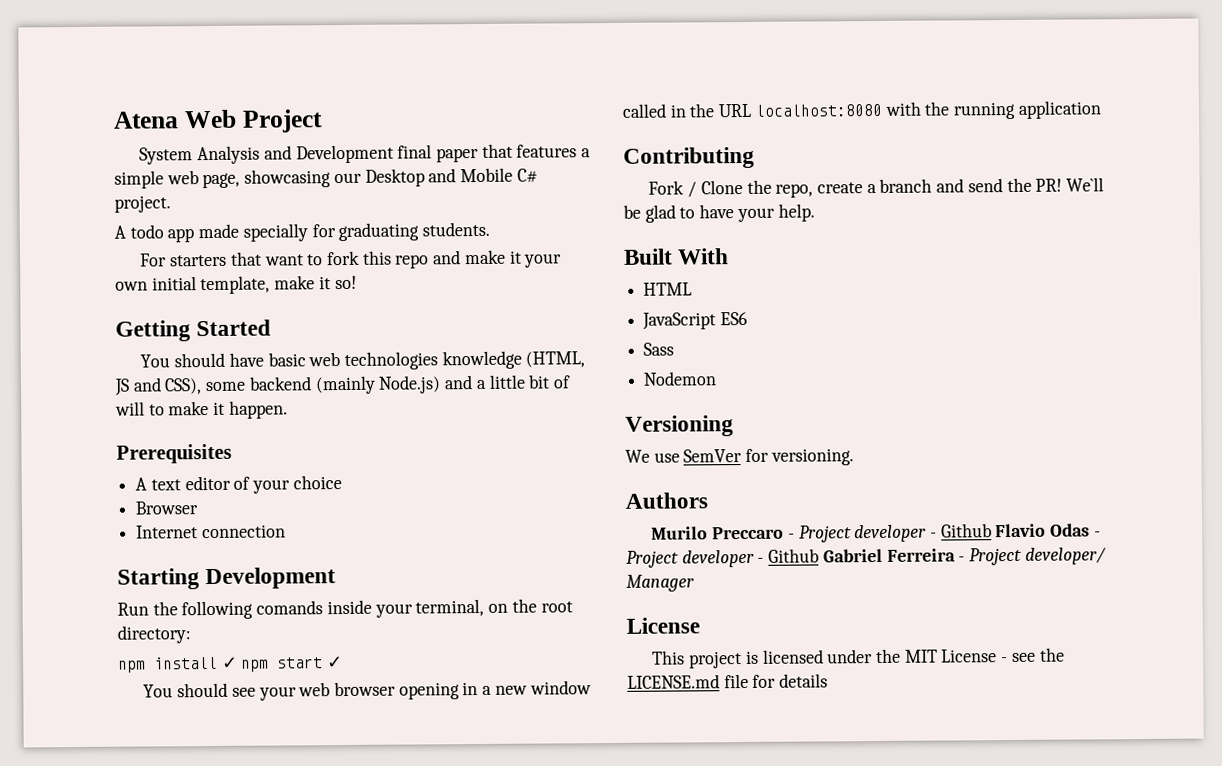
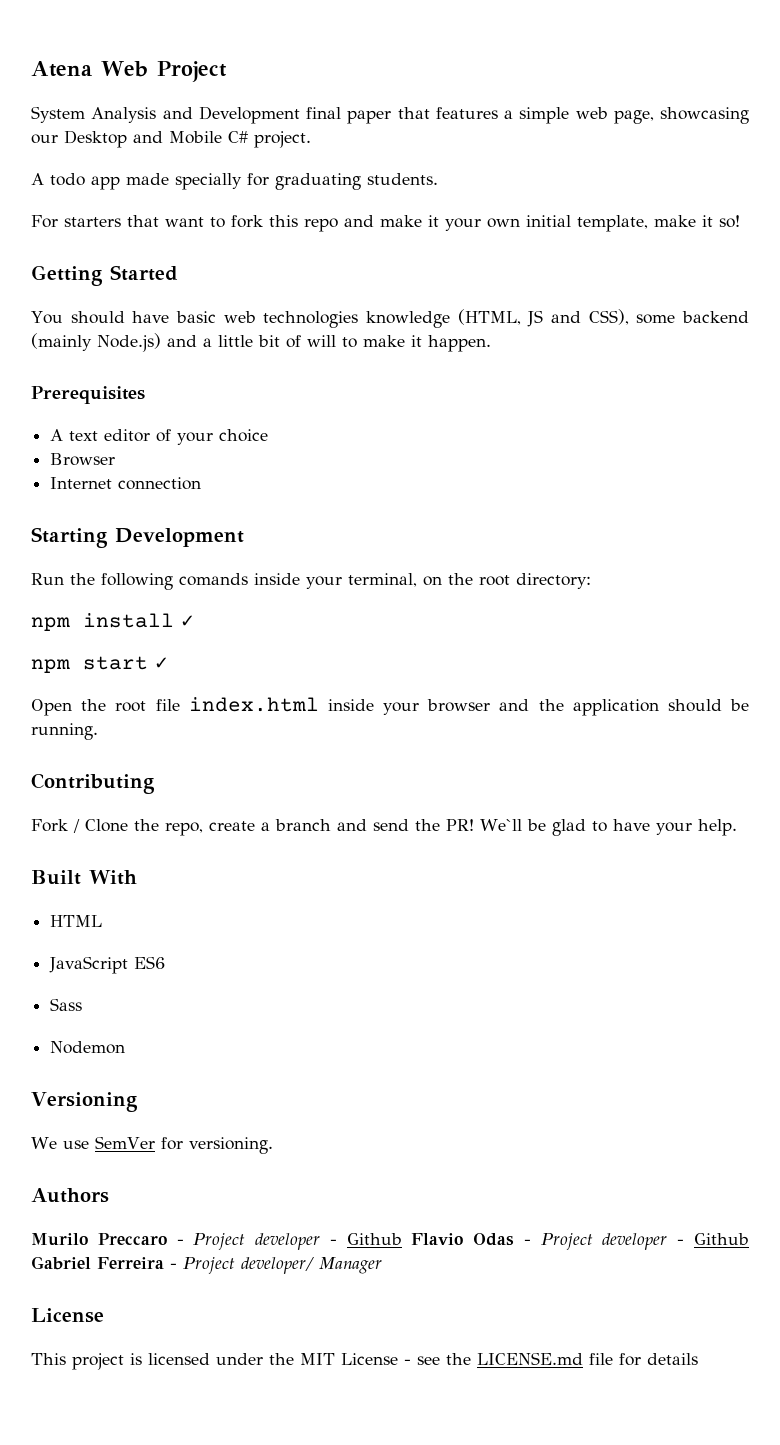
- npm install ✓ npm start ✓
+ npm install ✓
+ npm start ✓
- You should see your web browser opening in a new window called in the URL localhost:8080 with the running application
+ Open the root file index.html inside your browser and the application should be running.

